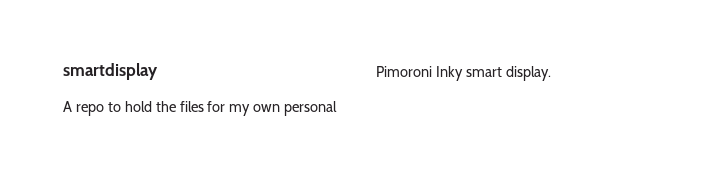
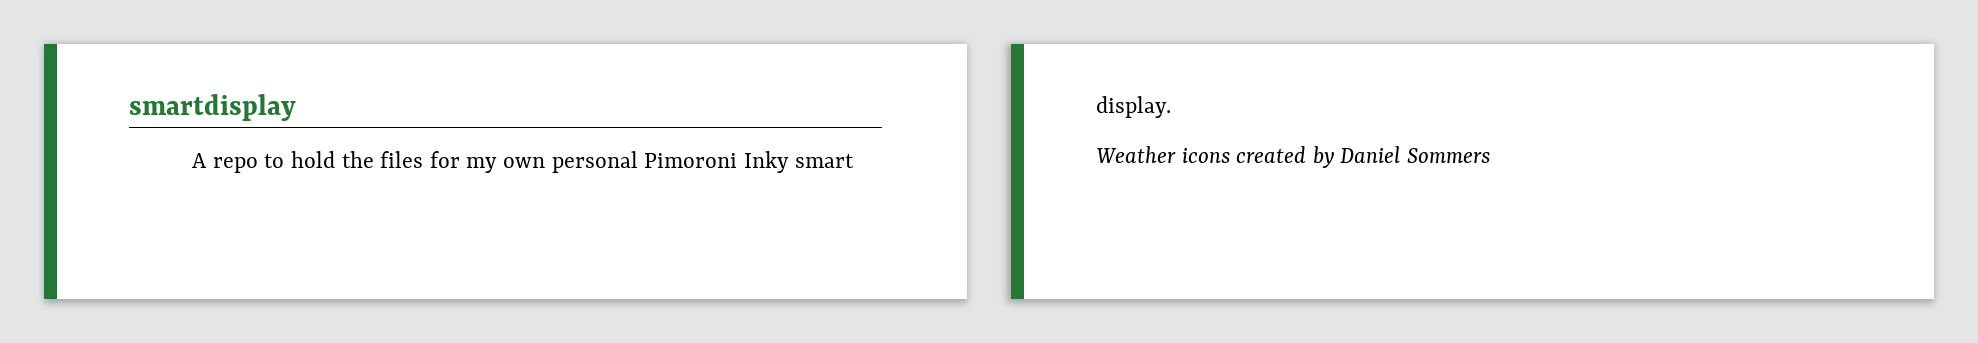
+ Weather icons created by Daniel Sommers

